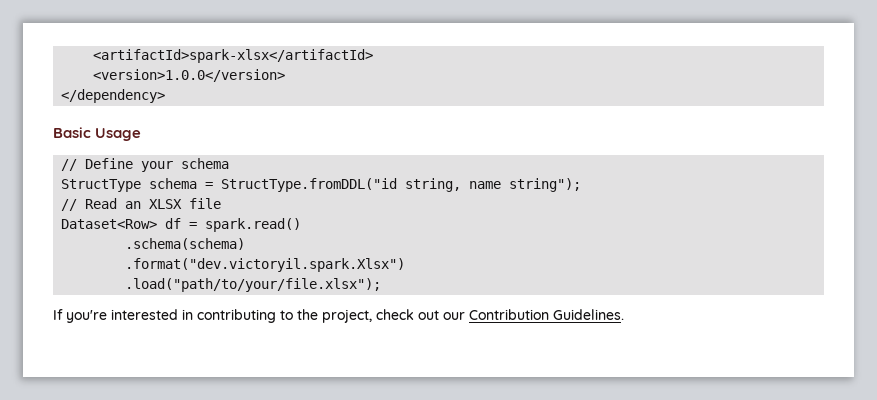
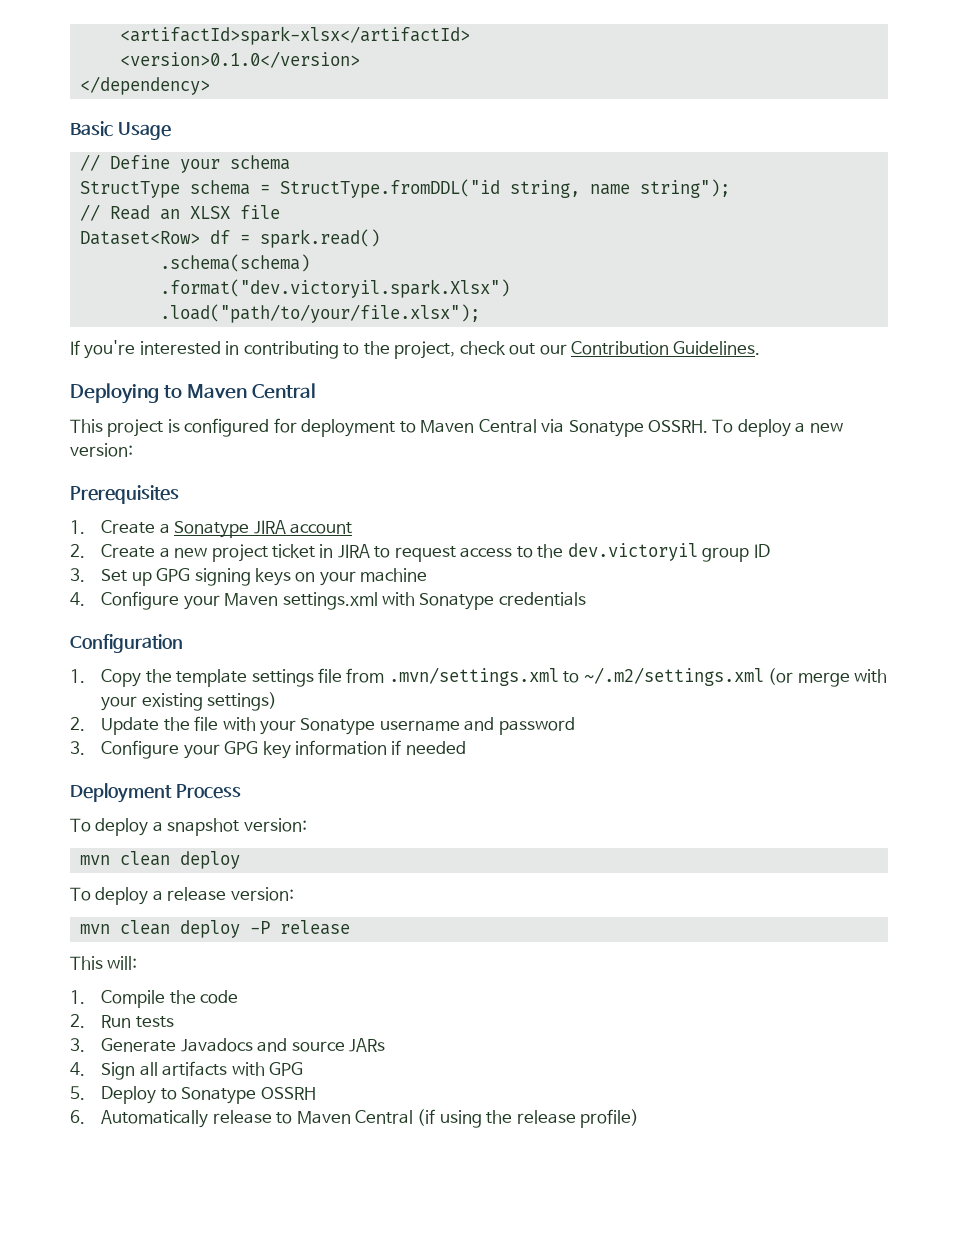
- <version>1.0.0</version>
+ <version>0.1.0</version>
+ Deploying to Maven Central
+ This project is configured for deployment to Maven Central via Sonatype OSSRH. To deploy a new version:
+ Prerequisites
+ 1. Create a Sonatype JIRA account
+ 2. Create a new project ticket in JIRA to request access to the dev.victoryil group ID
+ 3. Set up GPG signing keys on your machine
+ 4. Configure your Maven settings.xml with Sonatype credentials
+ Configuration
+ 1. Copy the template settings file from .mvn/settings.xml to ~/.m2/settings.xml (or merge with your existing settings)
+ 2. Update the file with your Sonatype username and password
+ 3. Configure your GPG key information if needed
+ Deployment Process
+ To deploy a snapshot version:
+ mvn clean deploy
+ To deploy a release version:
+ mvn clean deploy -P release
+ This will:
+ 1. Compile the code
+ 2. Run tests
+ 3. Generate Javadocs and source JARs
+ 4. Sign all artifacts with GPG
+ 5. Deploy to Sonatype OSSRH
+ 6. Automatically release to Maven Central (if using the release profile)

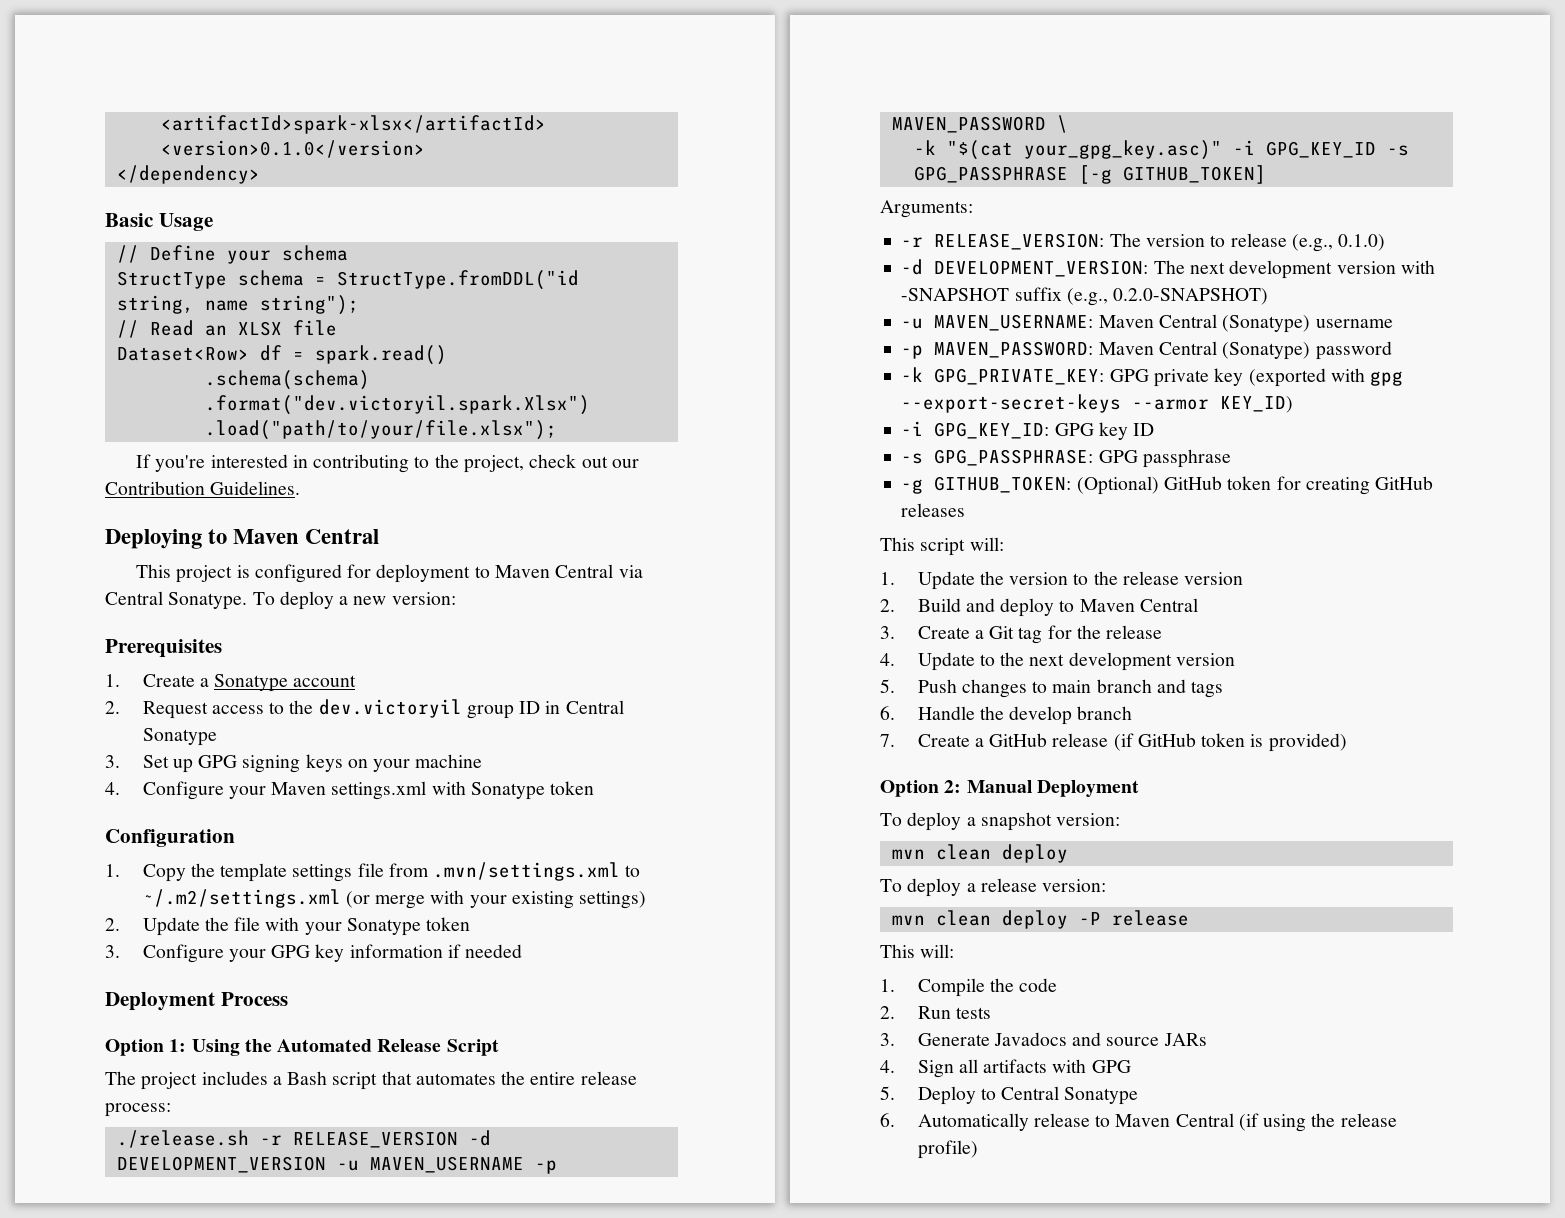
- This project is configured for deployment to Maven Central via Sonatype OSSRH.
+ This project is configured for deployment to Maven Central via Central Sonatype.
- 1. Create a Sonatype JIRA account
+ 1. Create a Sonatype account
- 2. Create a new project ticket in JIRA to request access to the dev.victoryil group ID
+ 2. Request access to the dev.victoryil group ID in Central Sonatype
- 4. Configure your Maven settings.xml with Sonatype credentials
+ 4. Configure your Maven settings.xml with Sonatype token
- 2. Update the file with your Sonatype username and password
+ 2. Update the file with your Sonatype token
+ Option 1: Using the Automated Release Script
+ The project includes a Bash script that automates the entire release process:
+ ./release.sh -r RELEASE_VERSION -d DEVELOPMENT_VERSION -u MAVEN_USERNAME -p MAVEN_PASSWORD \
+ -k "$(cat your_gpg_key.asc)" -i GPG_KEY_ID -s GPG_PASSPHRASE [-g GITHUB_TOKEN]
+ Arguments:
+ -r RELEASE_VERSION: The version to release (e.g., 0.1.0)
+ -d DEVELOPMENT_VERSION: The next development version with -SNAPSHOT suffix (e.g., 0.2.0-SNAPSHOT)
+ -u MAVEN_USERNAME: Maven Central (Sonatype) username
+ -p MAVEN_PASSWORD: Maven Central (Sonatype) password
+ -k GPG_PRIVATE_KEY: GPG private key (exported with gpg --export-secret-keys --armor KEY_ID)
+ -i GPG_KEY_ID: GPG key ID
+ -s GPG_PASSPHRASE: GPG passphrase
+ -g GITHUB_TOKEN: (Optional) GitHub token for creating GitHub releases
+ This script will:
+ 1. Update the version to the release version
+ 2. Build and deploy to Maven Central
+ 3. Create a Git tag for the release
+ 4. Update to the next development version
+ 5. Push changes to main branch and tags
+ 6. Handle the develop branch
+ 7. Create a GitHub release (if GitHub token is provided)
+ Option 2: Manual Deployment
- 5. Deploy to Sonatype OSSRH
+ 5. Deploy to Central Sonatype

